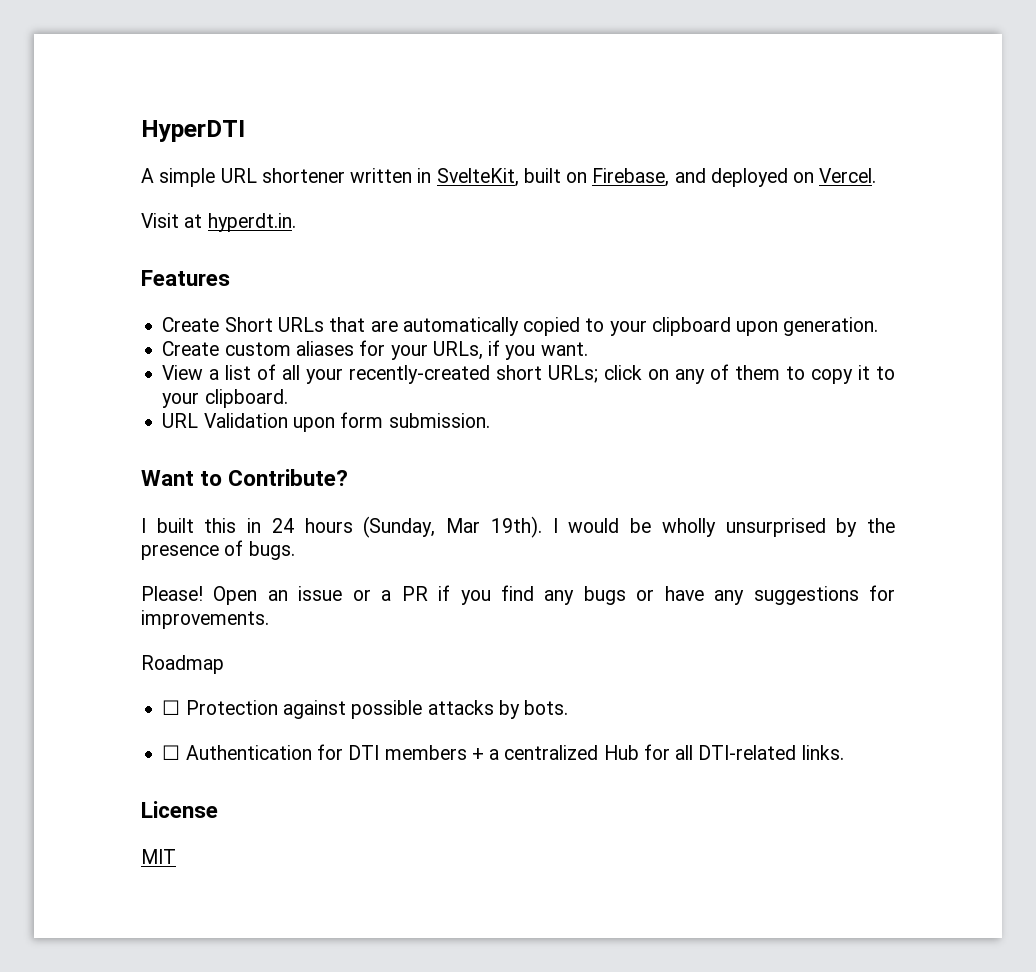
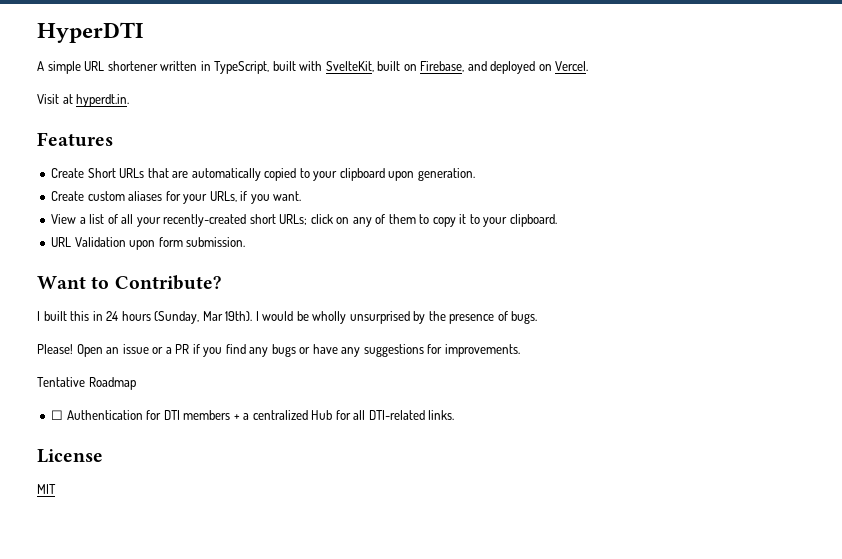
- A simple URL shortener written in SvelteKit, built on Firebase, and deployed on Vercel.
+ A simple URL shortener written in TypeScript, built with SvelteKit, built on Firebase, and deployed on Vercel.
- Roadmap
+ Tentative Roadmap
- ☐ Protection against possible attacks by bots.

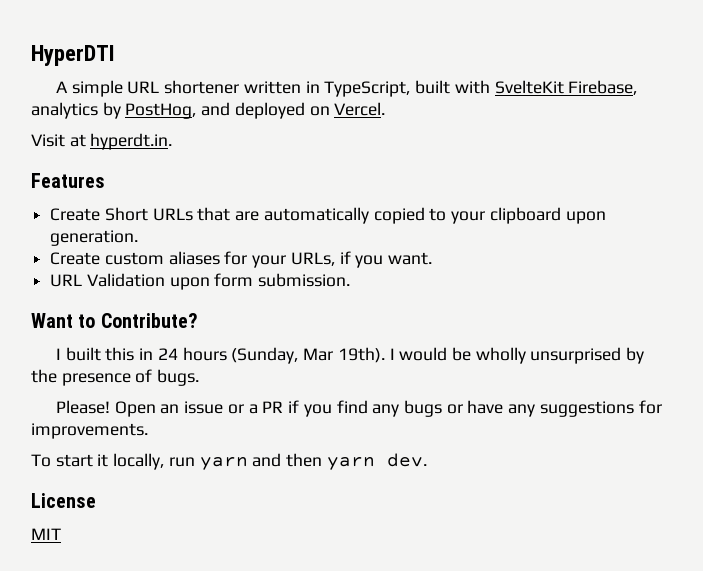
- A simple URL shortener written in TypeScript, built with SvelteKit, built on Firebase, and deployed on Vercel.
+ A simple URL shortener written in TypeScript, built with SvelteKit Firebase, analytics by PostHog, and deployed on Vercel.
- View a list of all your recently-created short URLs; click on any of them to copy it to your clipboard.
- Tentative Roadmap
- ☐ Authentication for DTI members + a centralized Hub for all DTI-related links.
+ To start it locally, run yarn and then yarn dev.

